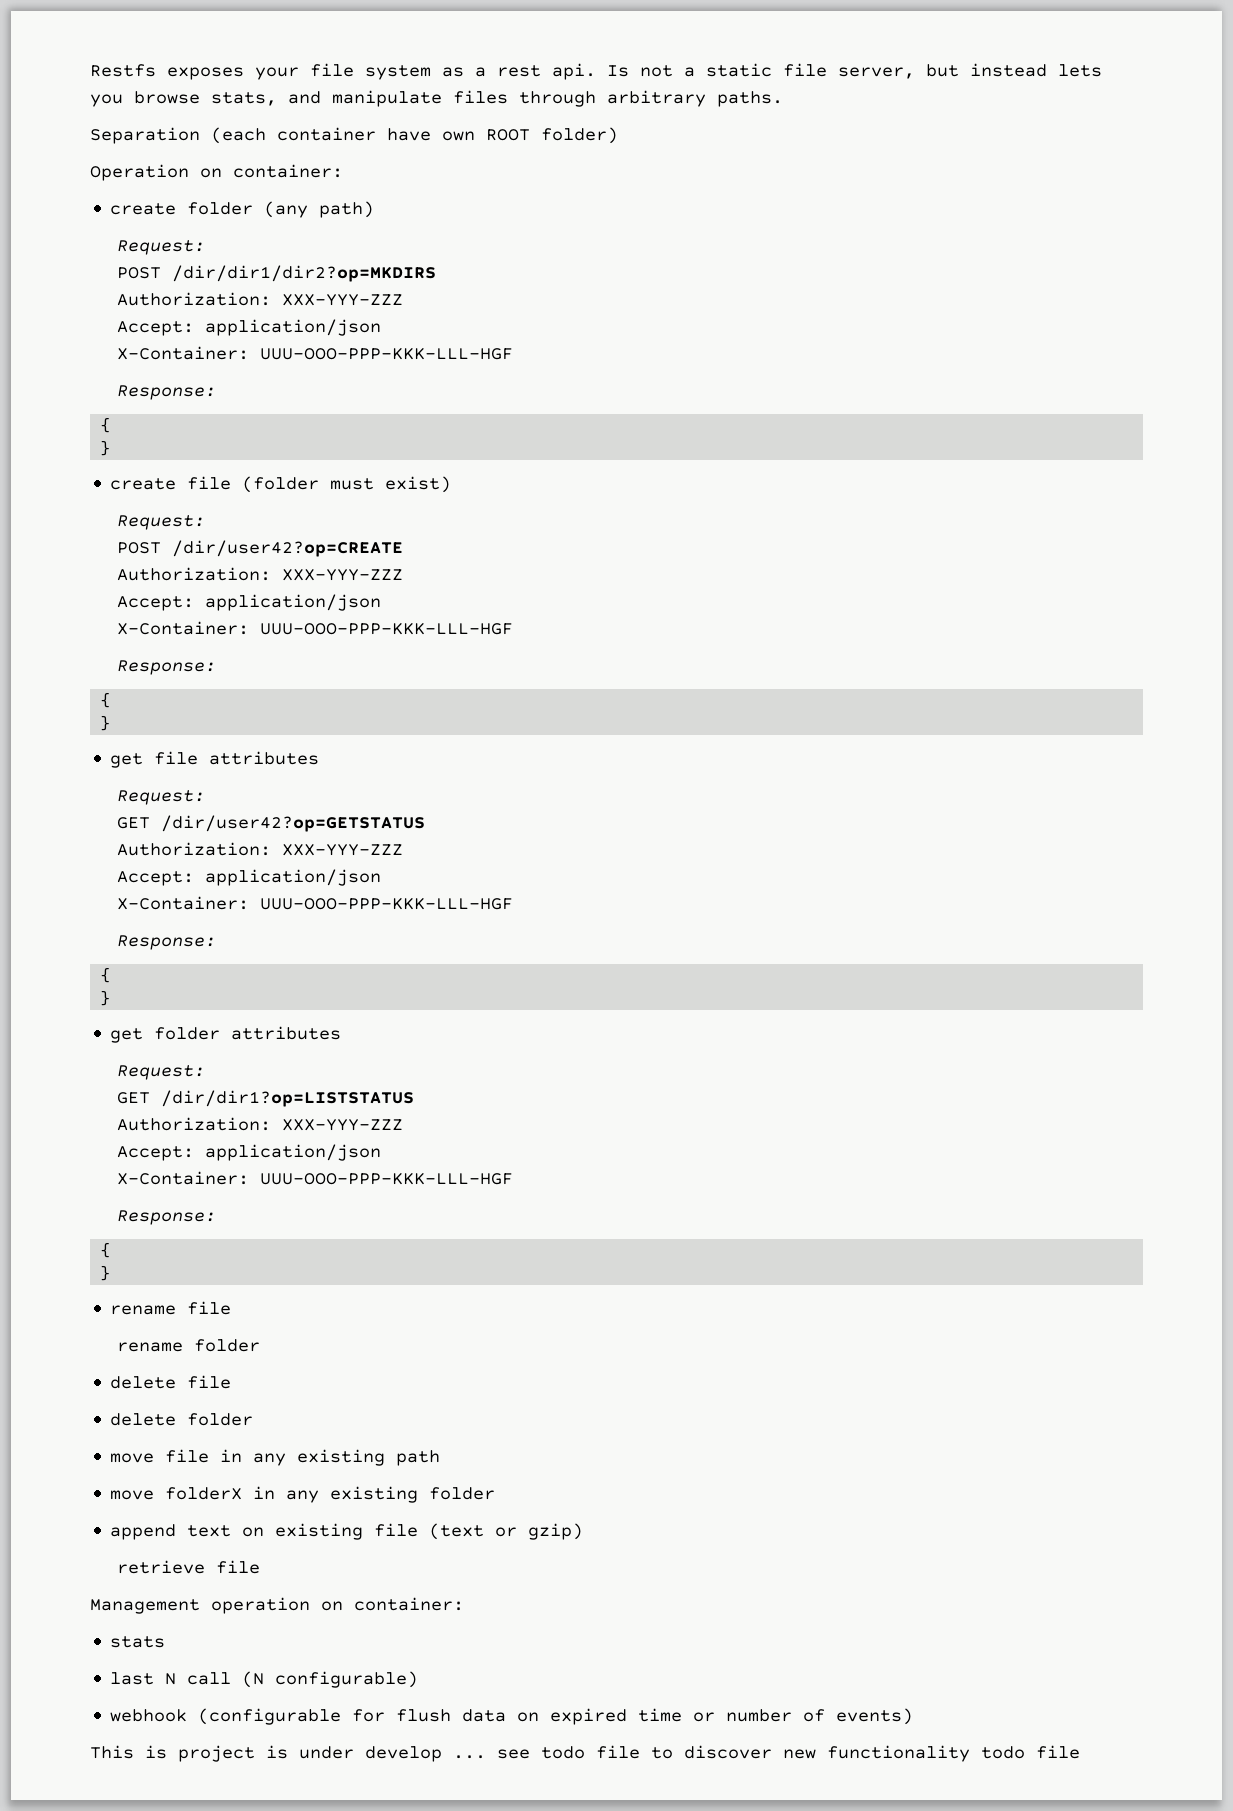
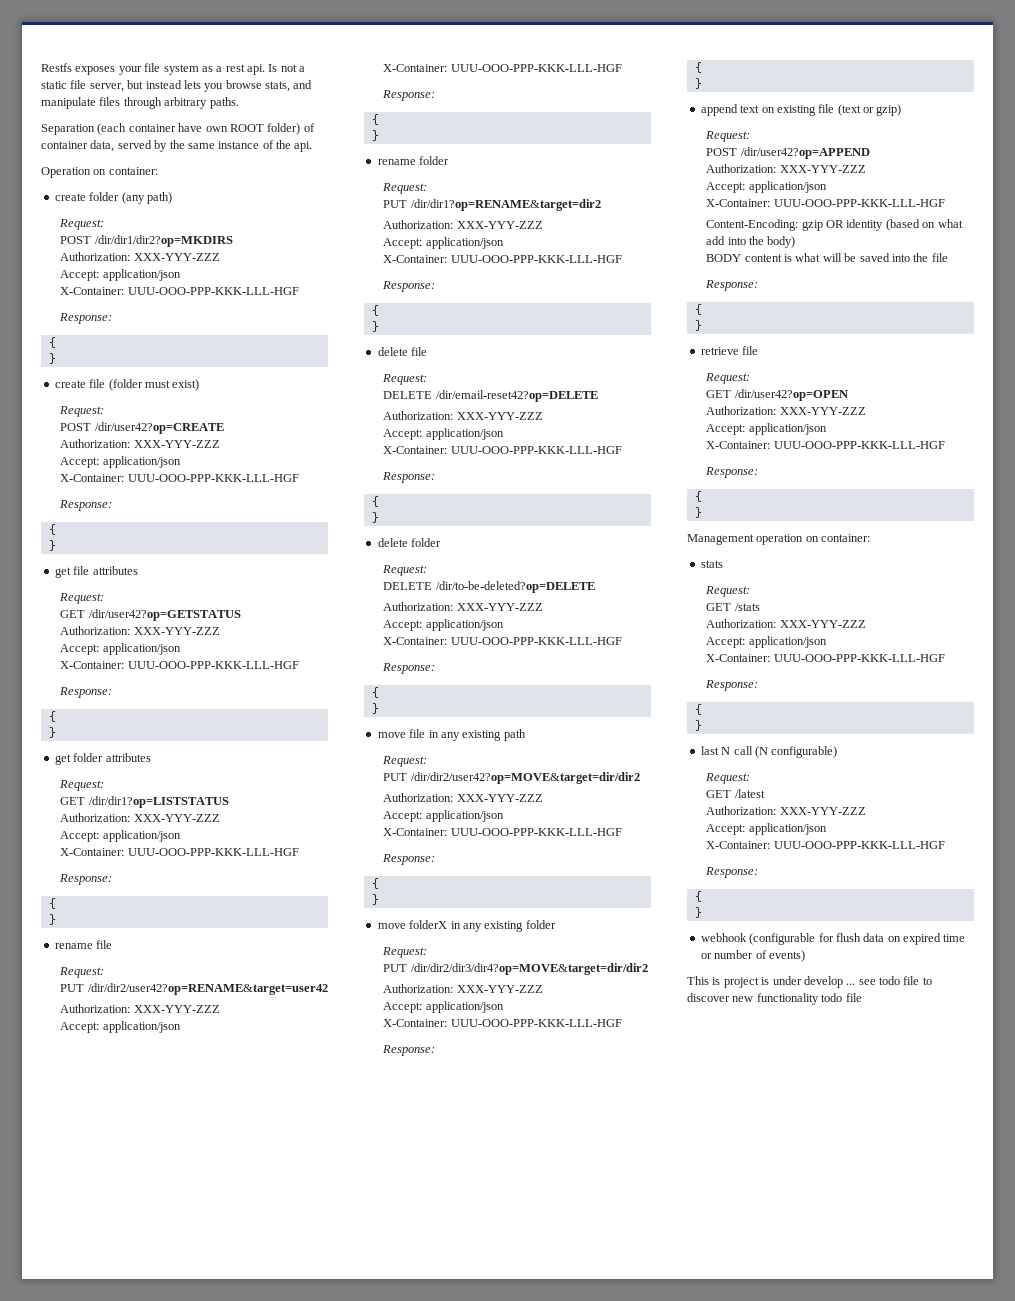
- Separation (each container have own ROOT folder)
+ Separation (each container have own ROOT folder) of container data, served by the same instance of the api.
  rename file
+ Request:
+ PUT /dir/dir2/user42?op=RENAME&target=user42
+ Authorization: XXX-YYY-ZZZ
+ Accept: application/json
+ X-Container: UUU-OOO-PPP-KKK-LLL-HGF
+ Response:
+ {
+ }
  rename folder
+ Request:
+ PUT /dir/dir1?op=RENAME&target=dir2
+ Authorization: XXX-YYY-ZZZ
+ Accept: application/json
+ X-Container: UUU-OOO-PPP-KKK-LLL-HGF
+ Response:
+ {
+ }
  delete file
+ Request:
+ DELETE /dir/email-reset42?op=DELETE
+ Authorization: XXX-YYY-ZZZ
+ Accept: application/json
+ X-Container: UUU-OOO-PPP-KKK-LLL-HGF
+ Response:
+ {
+ }
  delete folder
+ Request:
+ DELETE /dir/to-be-deleted?op=DELETE
+ Authorization: XXX-YYY-ZZZ
+ Accept: application/json
+ X-Container: UUU-OOO-PPP-KKK-LLL-HGF
+ Response:
+ {
+ }
  move file in any existing path
+ Request:
+ PUT /dir/dir2/user42?op=MOVE&target=dir/dir2
+ Authorization: XXX-YYY-ZZZ
+ Accept: application/json
+ X-Container: UUU-OOO-PPP-KKK-LLL-HGF
+ Response:
+ {
+ }
  move folderX in any existing folder
+ Request:
+ PUT /dir/dir2/dir3/dir4?op=MOVE&target=dir/dir2
+ Authorization: XXX-YYY-ZZZ
+ Accept: application/json
+ X-Container: UUU-OOO-PPP-KKK-LLL-HGF
+ Response:
+ {
+ }
  append text on existing file (text or gzip)
+ Request:
+ POST /dir/user42?op=APPEND
+ Authorization: XXX-YYY-ZZZ
+ Accept: application/json
+ X-Container: UUU-OOO-PPP-KKK-LLL-HGF
+ Content-Encoding: gzip OR identity (based on what add into the body)
+ BODY content is what will be saved into the file
+ Response:
+ {
+ }
  retrieve file
+ Request:
+ GET /dir/user42?op=OPEN
+ Authorization: XXX-YYY-ZZZ
+ Accept: application/json
+ X-Container: UUU-OOO-PPP-KKK-LLL-HGF
+ Response:
+ {
+ }
  stats
+ Request:
+ GET /stats
+ Authorization: XXX-YYY-ZZZ
+ Accept: application/json
+ X-Container: UUU-OOO-PPP-KKK-LLL-HGF
+ Response:
+ {
+ }
  last N call (N configurable)
+ Request:
+ GET /latest
+ Authorization: XXX-YYY-ZZZ
+ Accept: application/json
+ X-Container: UUU-OOO-PPP-KKK-LLL-HGF
+ Response:
+ {
+ }

